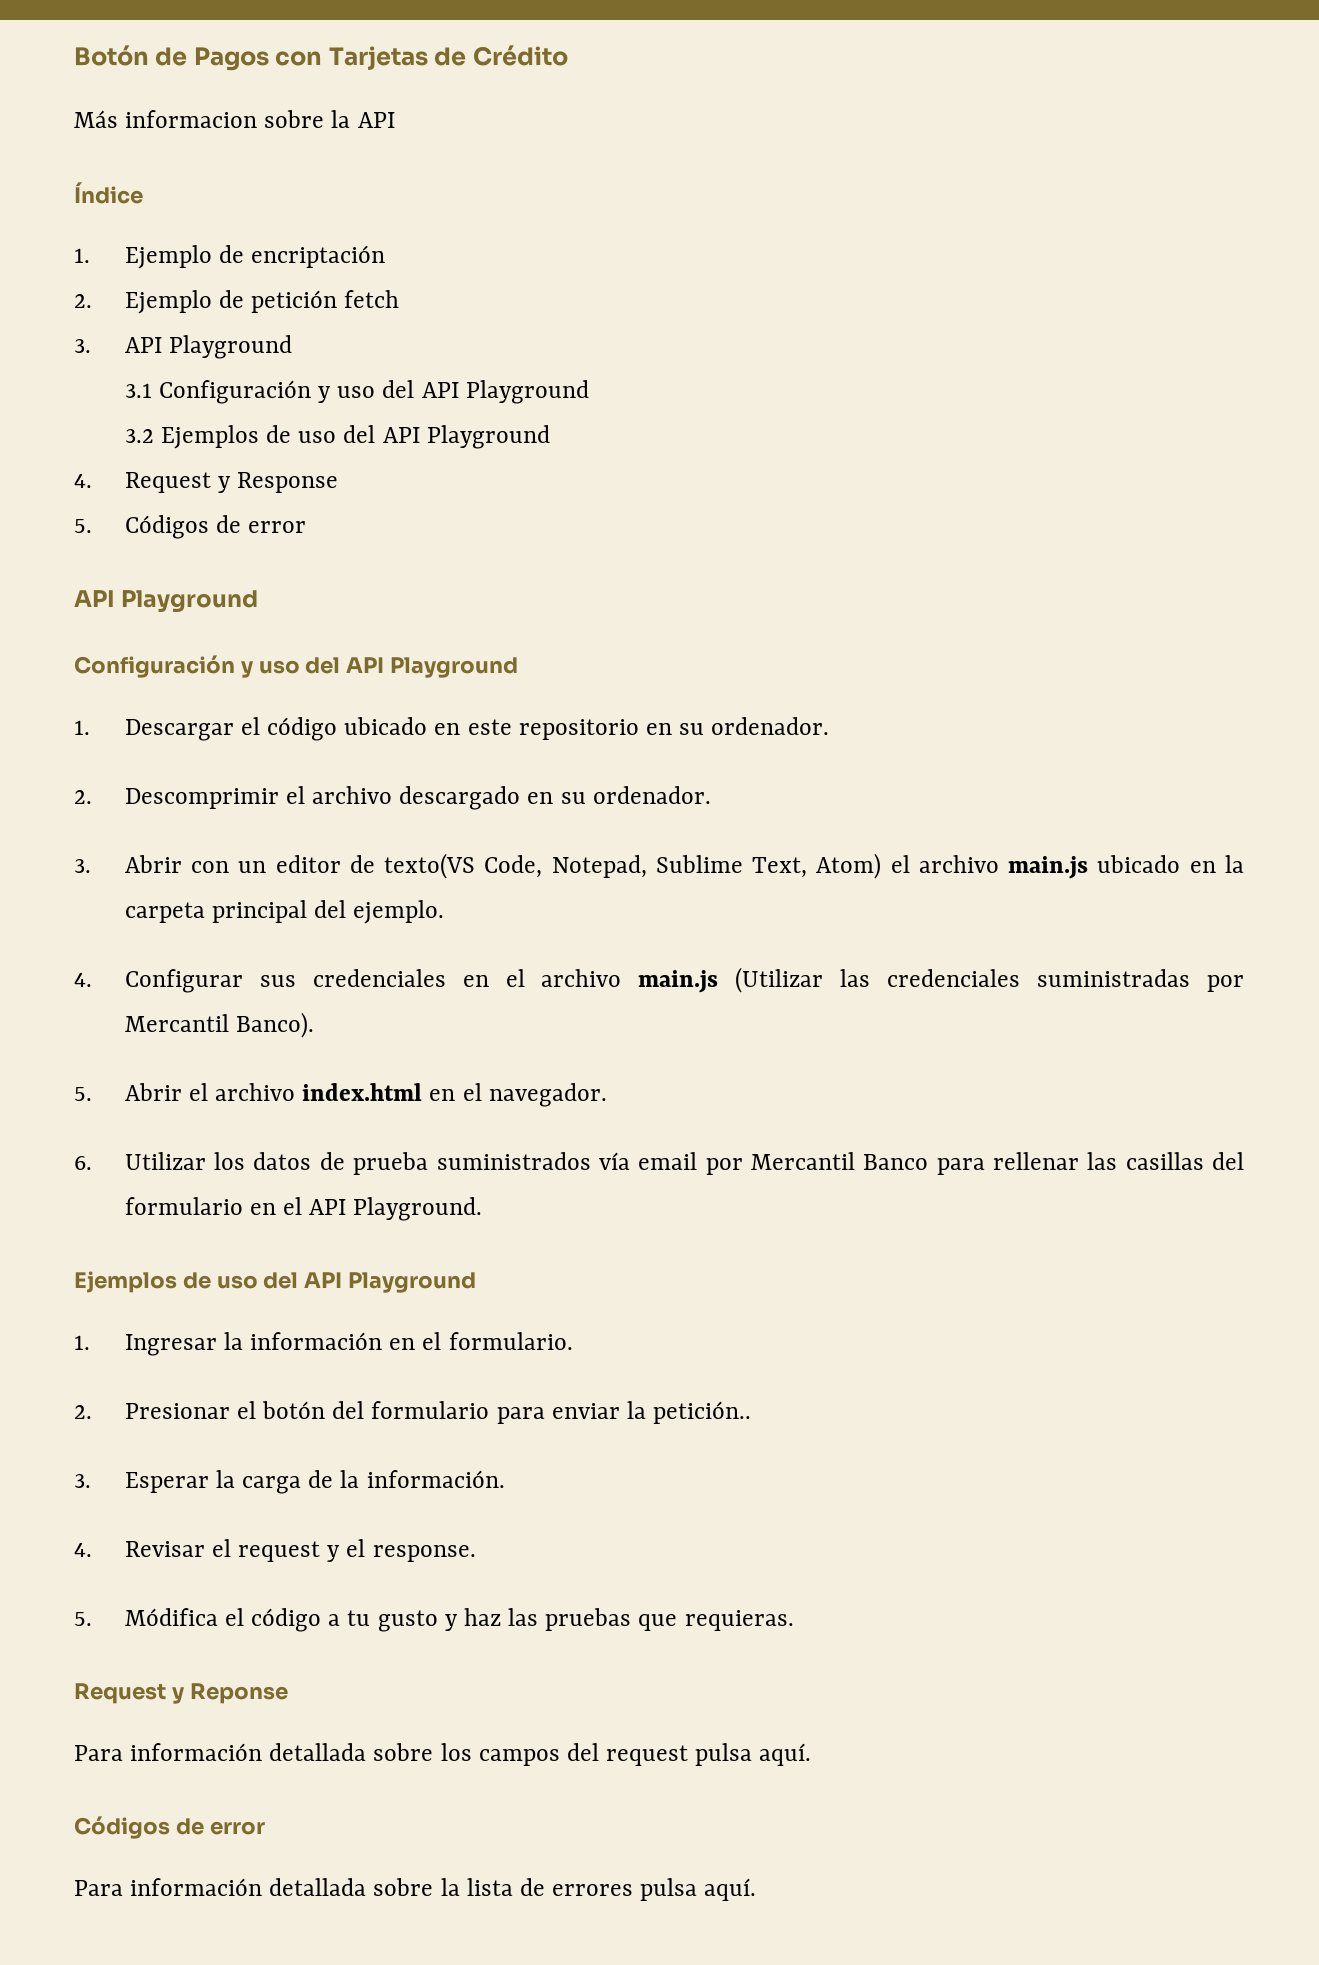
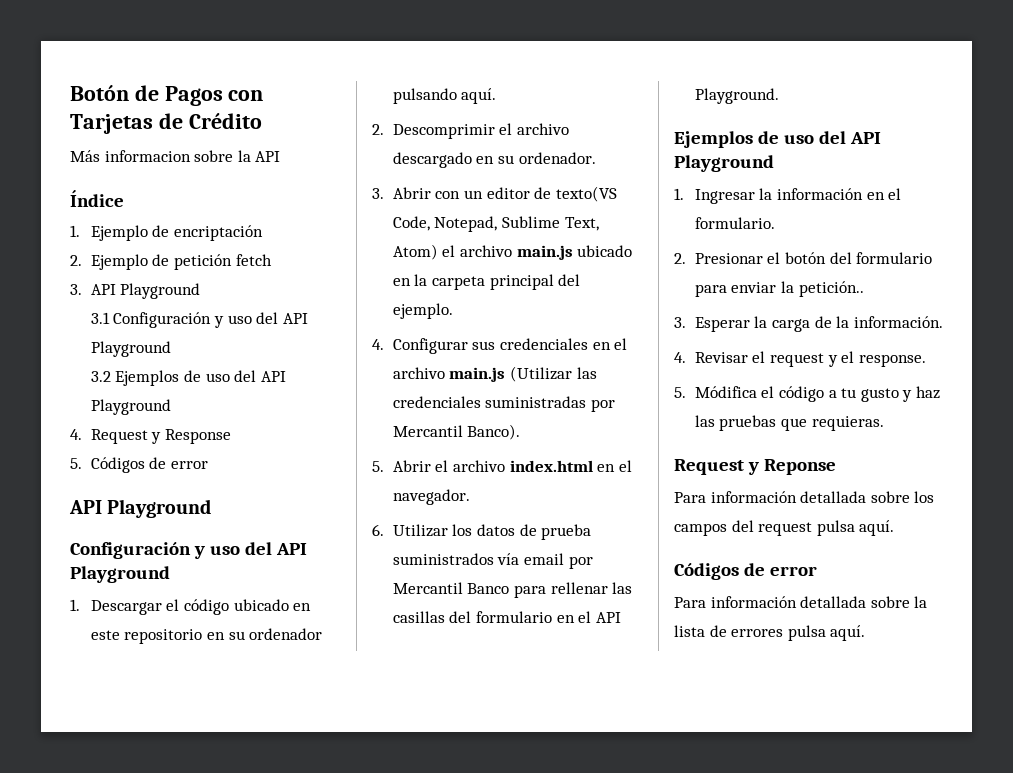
- 1. Descargar el código ubicado en este repositorio en su ordenador.
+ 1. Descargar el código ubicado en este repositorio en su ordenador pulsando aquí.

